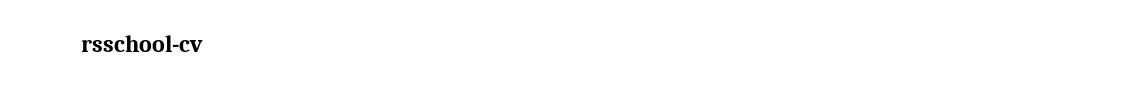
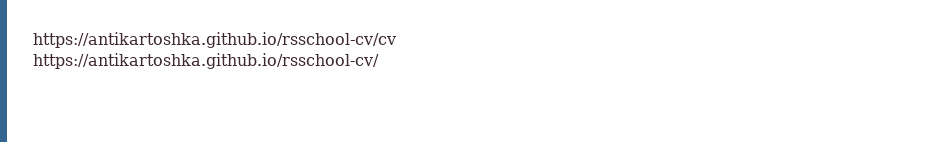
- rsschool-cv
+ https://antikartoshka.github.io/rsschool-cv/cv
+ https://antikartoshka.github.io/rsschool-cv/

